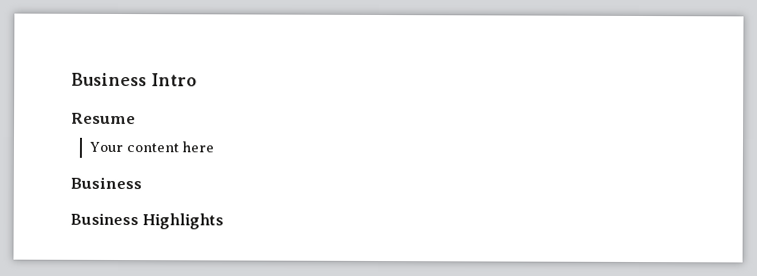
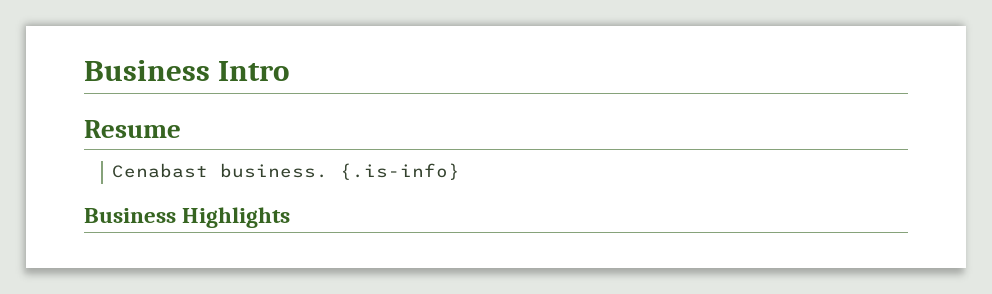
- Your content here
- Business
+ Cenabast business. {.is-info}

